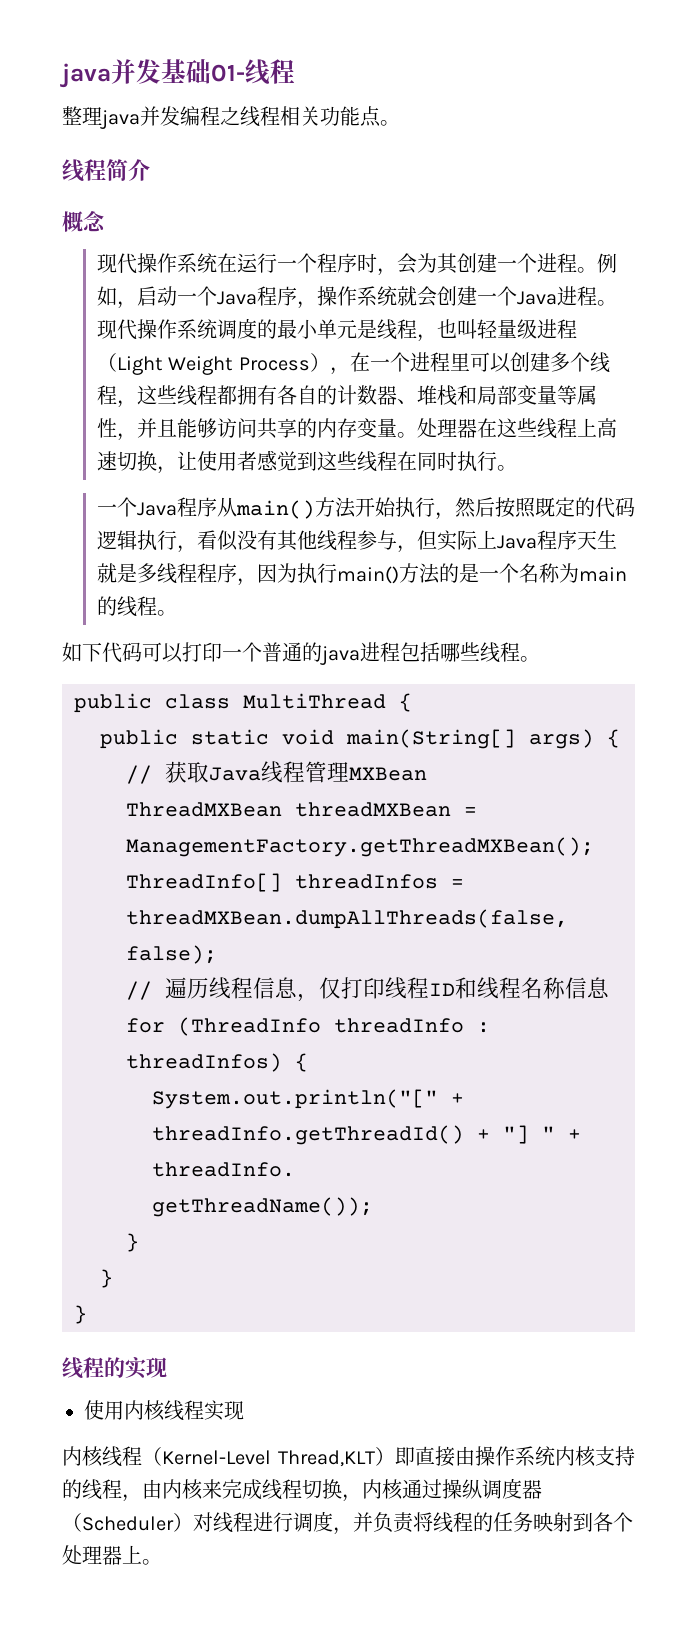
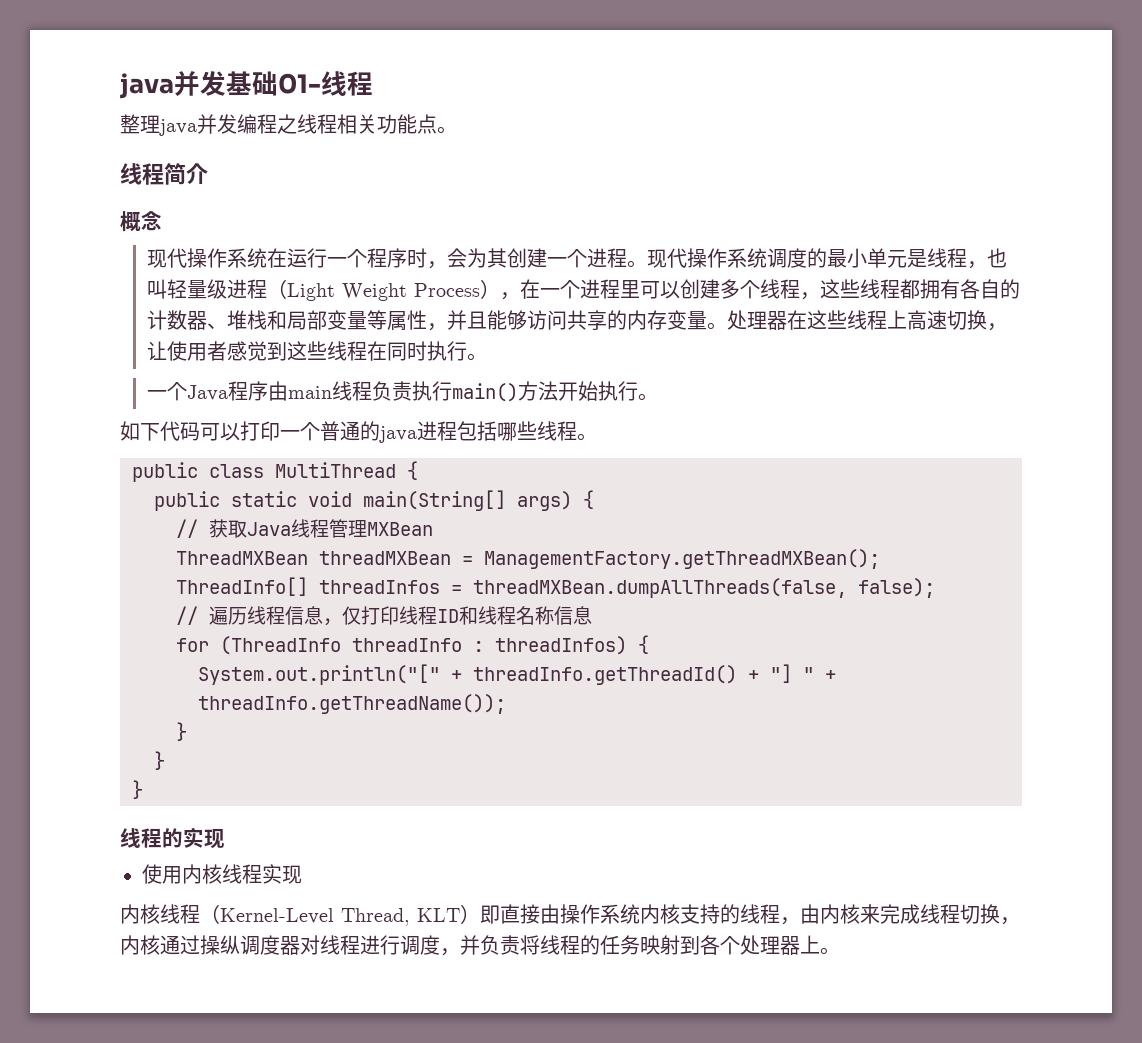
- 例如，启动一个Java程序，操作系统就会创建一个Java进程。
- 一个Java程序从main()方法开始执行，然后按照既定的代码逻辑执行，看似没有其他线程参与，但实际上Java程序天生就是多线程程序，因为执行main()方法的是一个名称为main的线程。
+ 一个Java程序由main线程负责执行main()方法开始执行。
- System.out.println("[" + threadInfo.getThreadId() + "] " + threadInfo.
- getThreadName());
+ System.out.println("[" + threadInfo.getThreadId() + "] " + threadInfo.getThreadName());
- 内核线程（Kernel-Level Thread,KLT）即直接由操作系统内核支持的线程，由内核来完成线程切换，内核通过操纵调度器（Scheduler）对线程进行调度，并负责将线程的任务映射到各个处理器上。
+ 内核线程（Kernel-Level Thread, KLT）即直接由操作系统内核支持的线程，由内核来完成线程切换，内核通过操纵调度器对线程进行调度，并负责将线程的任务映射到各个处理器上。

